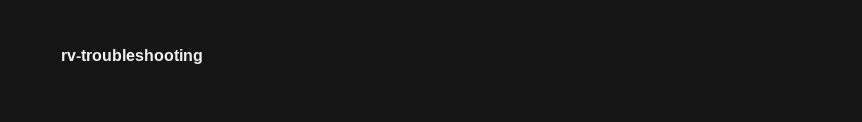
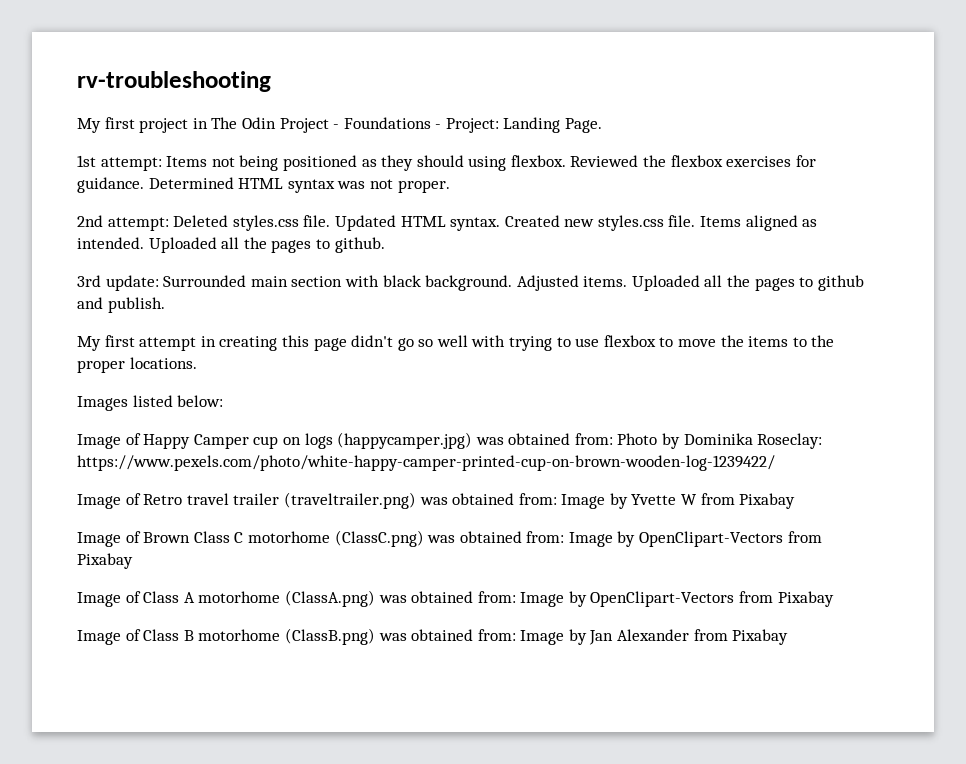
+ My first project in The Odin Project - Foundations - Project: Landing Page.
+ 1st attempt: Items not being positioned as they should using flexbox. Reviewed the flexbox exercises for guidance. Determined HTML syntax was not proper.
+ 2nd attempt: Deleted styles.css file. Updated HTML syntax. Created new styles.css file. Items aligned as intended. Uploaded all the pages to github.
+ 3rd update: Surrounded main section with black background. Adjusted items. Uploaded all the pages to github and publish.
+ My first attempt in creating this page didn't go so well with trying to use flexbox to move the items to the proper locations.
+ Images listed below:
+ Image of Happy Camper cup on logs (happycamper.jpg) was obtained from: Photo by Dominika Roseclay: https://www.pexels.com/photo/white-happy-camper-printed-cup-on-brown-wooden-log-1239422/
+ Image of Retro travel trailer (traveltrailer.png) was obtained from: Image by Yvette W from Pixabay
+ Image of Brown Class C motorhome (ClassC.png) was obtained from: Image by OpenClipart-Vectors from Pixabay
+ Image of Class A motorhome (ClassA.png) was obtained from: Image by OpenClipart-Vectors from Pixabay
+ Image of Class B motorhome (ClassB.png) was obtained from: Image by Jan Alexander from Pixabay

